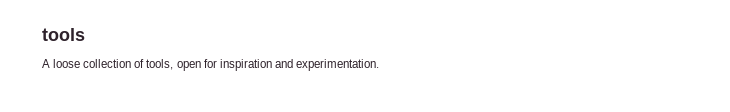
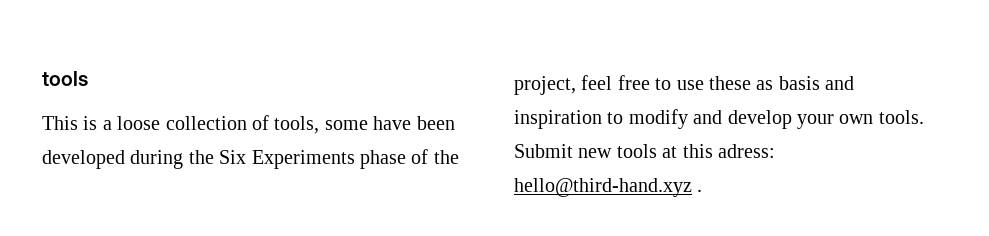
- A loose collection of tools, open for inspiration and experimentation.
+ This is a loose collection of tools, some have been developed during the Six Experiments phase of the project, feel free to use these as basis and inspiration to modify and develop your own tools. Submit new tools at this adress: hello@third-hand.xyz .

